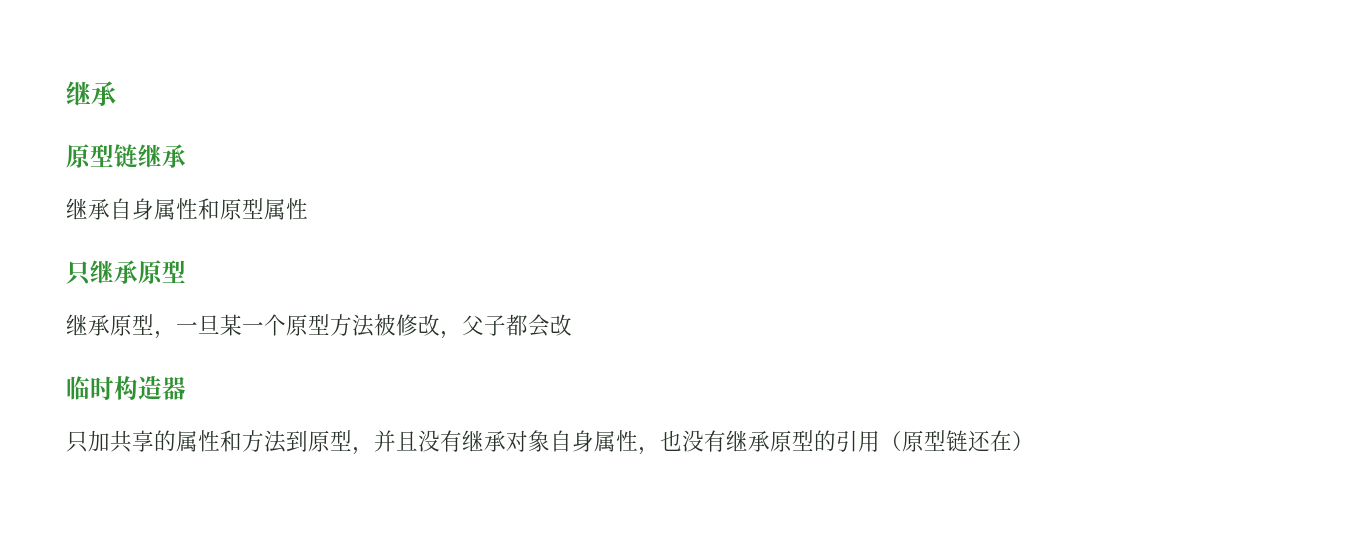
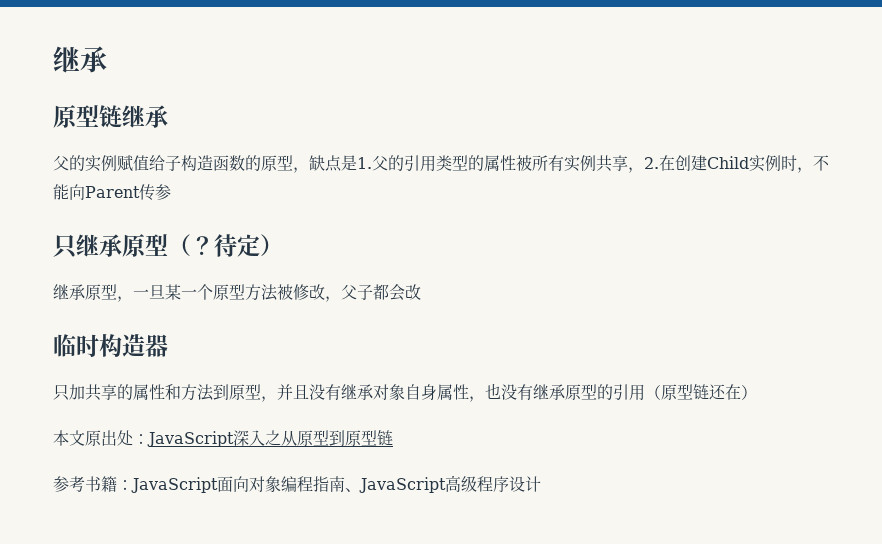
- 继承自身属性和原型属性
+ 父的实例赋值给子构造函数的原型，缺点是1.父的引用类型的属性被所有实例共享，2.在创建Child实例时，不能向Parent传参
- 只继承原型
+ 只继承原型（？待定）
+ 本文原出处：JavaScript深入之从原型到原型链
+ 参考书籍：JavaScript面向对象编程指南、JavaScript高级程序设计

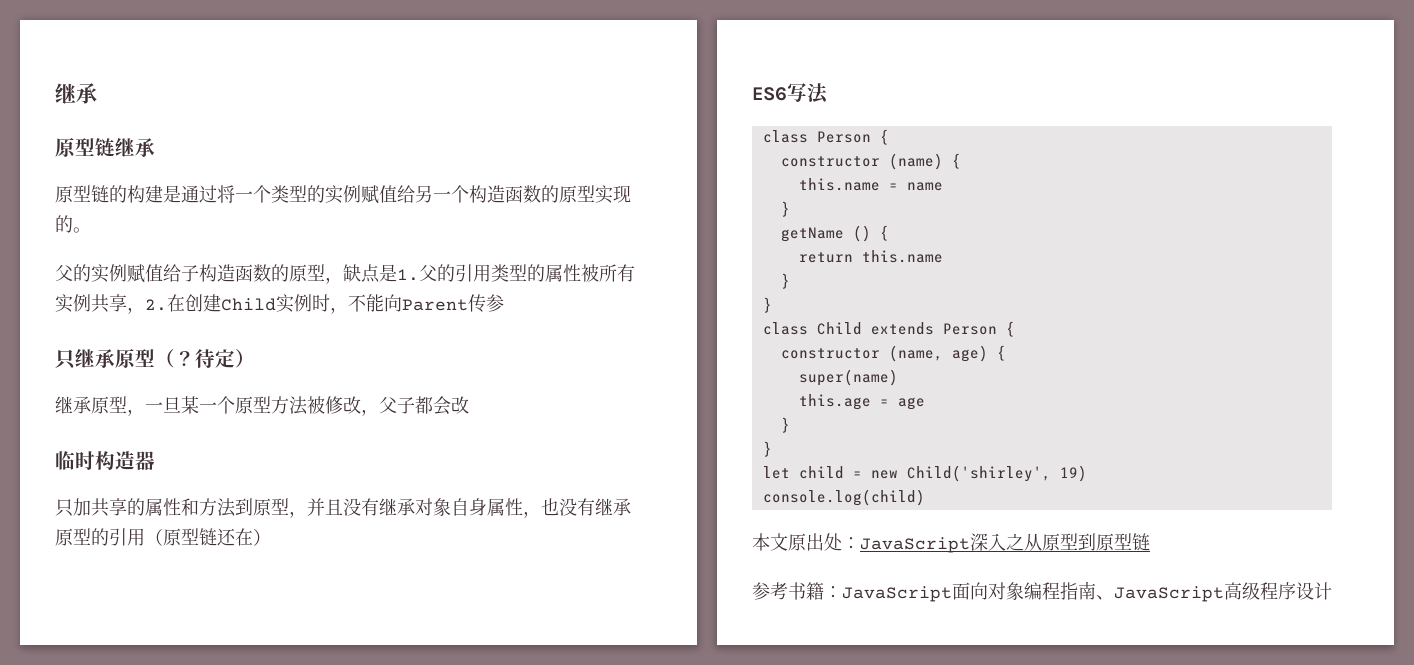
+ 原型链的构建是通过将一个类型的实例赋值给另一个构造函数的原型实现的。
+ ES6写法
+ class Person {
+ constructor (name) {
+ this.name = name
+ }
+ getName () {
+ return this.name
+ }
+ }
+ class Child extends Person {
+ constructor (name, age) {
+ super(name)
+ this.age = age
+ }
+ }
+ let child = new Child('shirley', 19)
+ console.log(child)

